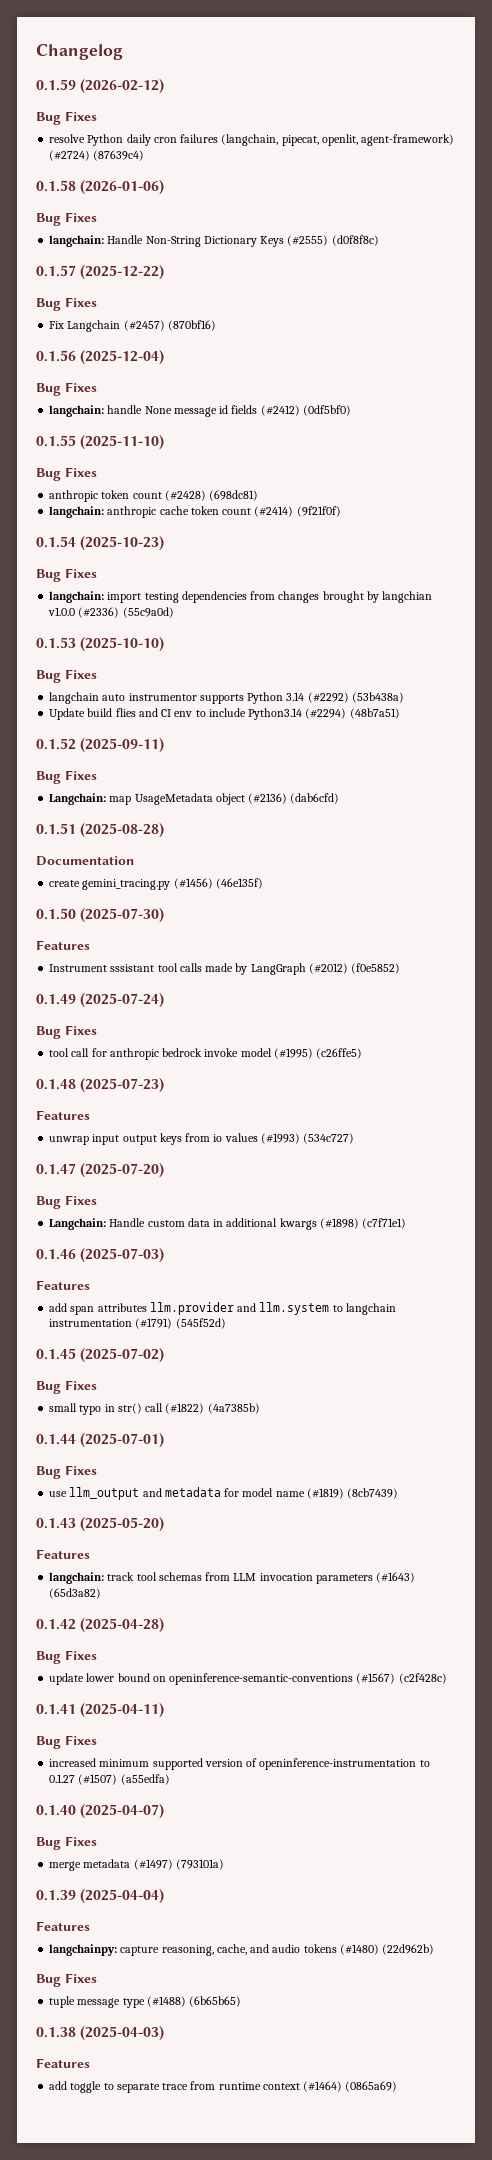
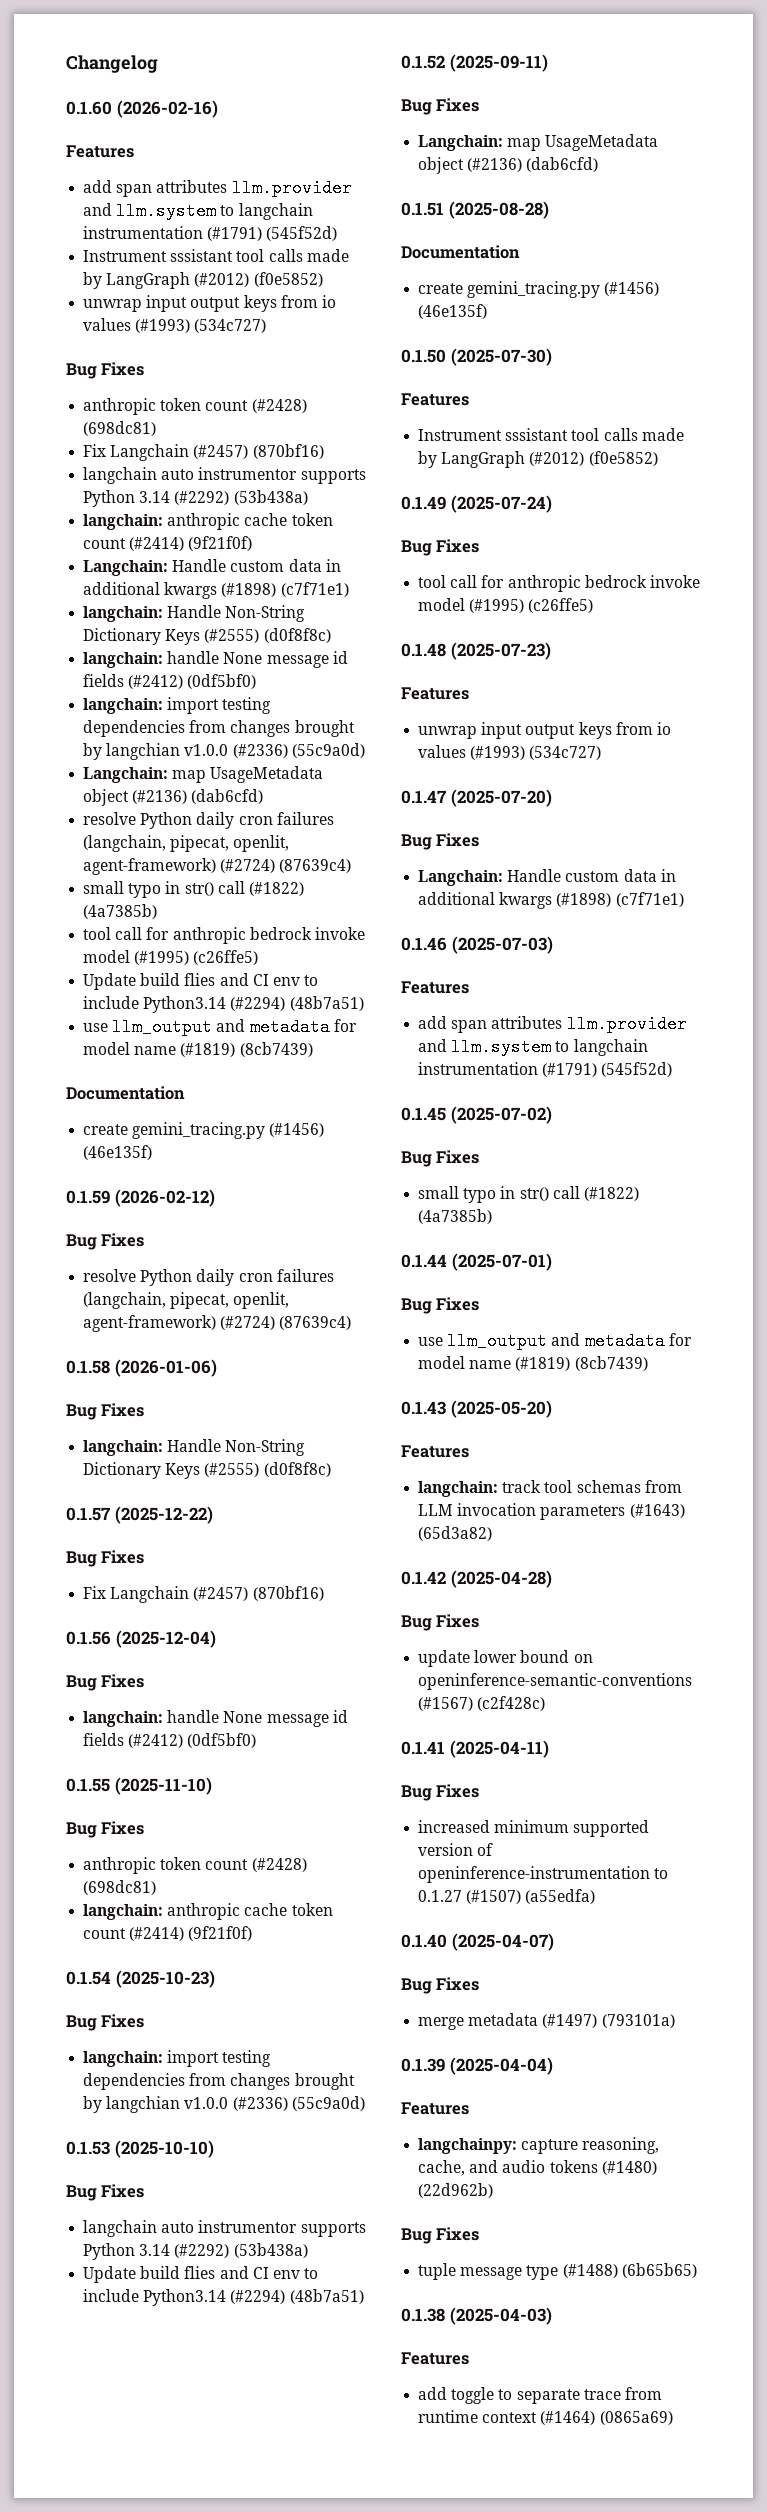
+ 0.1.60 (2026-02-16)
+ Features
+ add span attributes llm.provider and llm.system to langchain instrumentation (#1791) (545f52d)
+ Instrument sssistant tool calls made by LangGraph (#2012) (f0e5852)
+ unwrap input output keys from io values (#1993) (534c727)
+ Bug Fixes
+ anthropic token count (#2428) (698dc81)
+ Fix Langchain (#2457) (870bf16)
+ langchain auto instrumentor supports Python 3.14 (#2292) (53b438a)
+ langchain: anthropic cache token count (#2414) (9f21f0f)
+ Langchain: Handle custom data in additional kwargs (#1898) (c7f71e1)
+ langchain: Handle Non-String Dictionary Keys (#2555) (d0f8f8c)
+ langchain: handle None message id fields (#2412) (0df5bf0)
+ langchain: import testing dependencies from changes brought by langchian v1.0.0 (#2336) (55c9a0d)
+ Langchain: map UsageMetadata object (#2136) (dab6cfd)
+ resolve Python daily cron failures (langchain, pipecat, openlit, agent-framework) (#2724) (87639c4)
+ small typo in str() call (#1822) (4a7385b)
+ tool call for anthropic bedrock invoke model (#1995) (c26ffe5)
+ Update build flies and CI env to include Python3.14 (#2294) (48b7a51)
+ use llm_output and metadata for model name (#1819) (8cb7439)
+ Documentation
+ create gemini_tracing.py (#1456) (46e135f)

